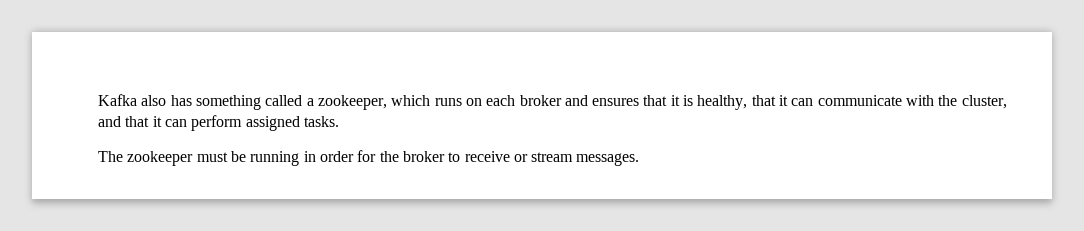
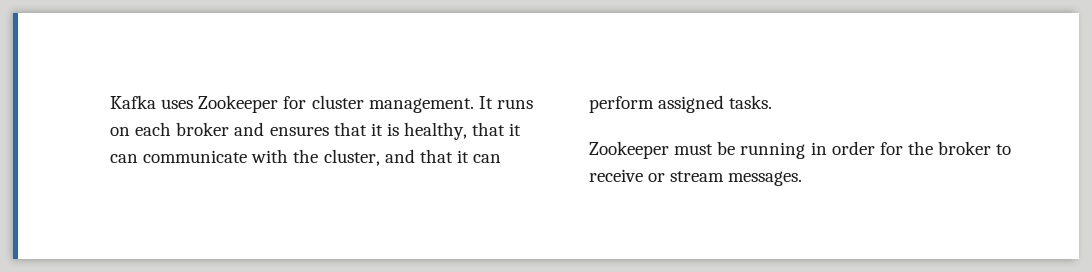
- Kafka also has something called a zookeeper, which runs on each broker and ensures that it is healthy, that it can communicate with the cluster, and that it can perform assigned tasks.
+ Kafka uses Zookeeper for cluster management. It runs on each broker and ensures that it is healthy, that it can communicate with the cluster, and that it can perform assigned tasks.
- The zookeeper must be running in order for the broker to receive or stream messages.
+ Zookeeper must be running in order for the broker to receive or stream messages.

